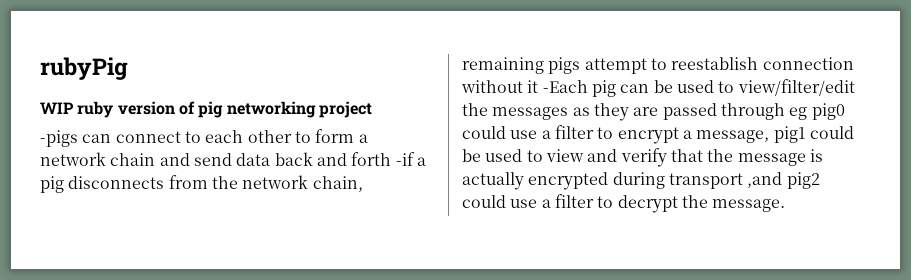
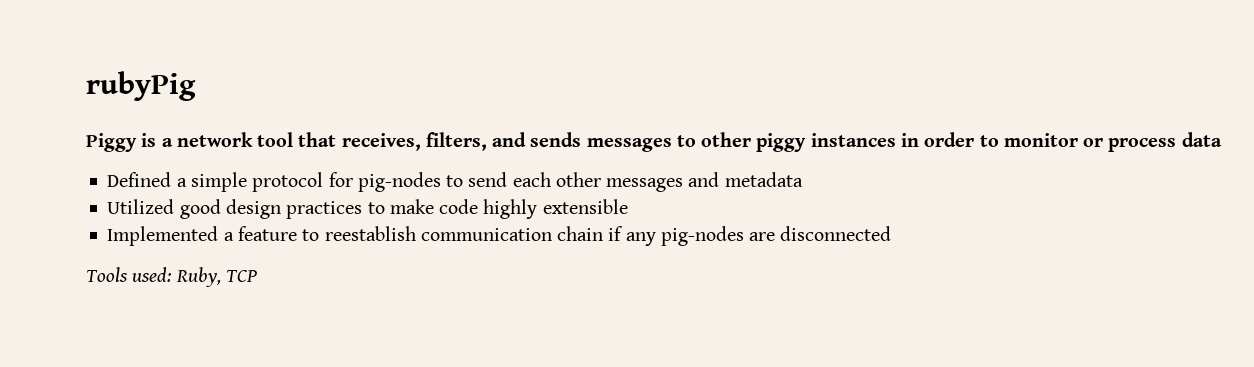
- WIP ruby version of pig networking project
- -pigs can connect to each other to form a network chain and send data back and forth -if a pig disconnects from the network chain, remaining pigs attempt to reestablish connection without it -Each pig can be used to view/filter/edit the messages as they are passed through eg pig0 could use a filter to encrypt a message, pig1 could be used to view and verify that the message is actually encrypted during transport ,and pig2 could use a filter to decrypt the message.
+ Piggy is a network tool that receives, filters, and sends messages to other piggy instances in order to monitor or process data
+ Defined a simple protocol for pig-nodes to send each other messages and metadata
+ Utilized good design practices to make code highly extensible
+ Implemented a feature to reestablish communication chain if any pig-nodes are disconnected
+ Tools used: Ruby, TCP

